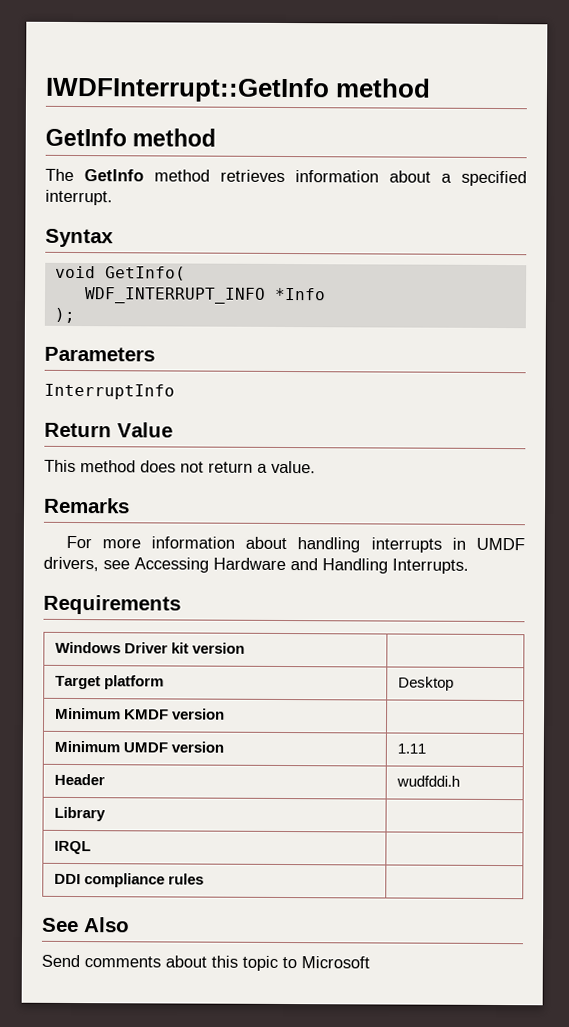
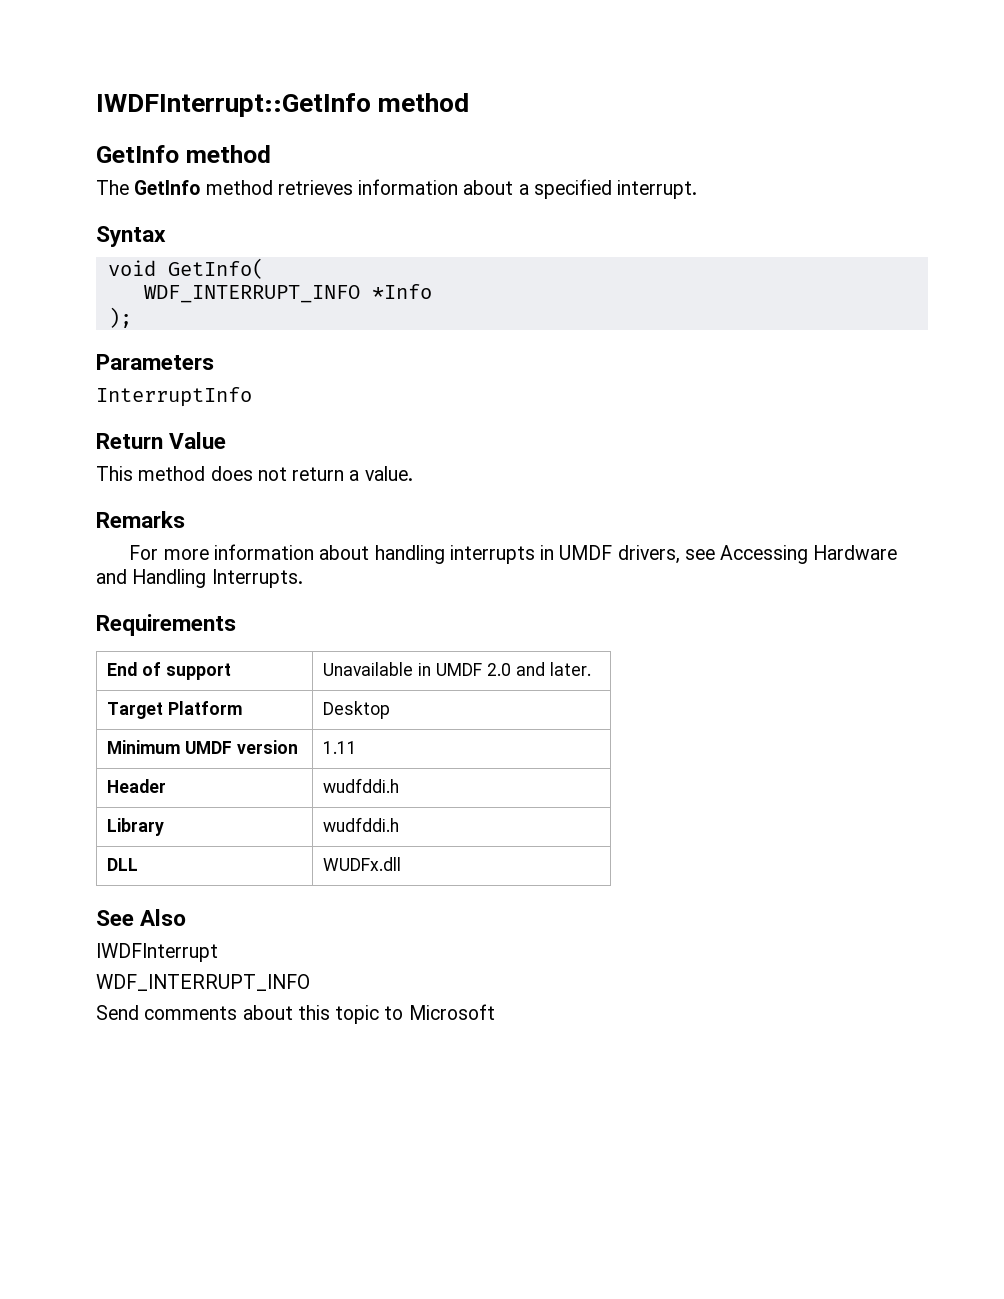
- Windows Driver kit version |
+ End of support | Unavailable in UMDF 2.0 and later.
- Target platform | Desktop
+ Target Platform | Desktop
- Minimum KMDF version |
- Library |
- IRQL |
- DDI compliance rules |
+ Library | wudfddi.h
+ DLL | WUDFx.dll
+ IWDFInterrupt
+ WDF_INTERRUPT_INFO

